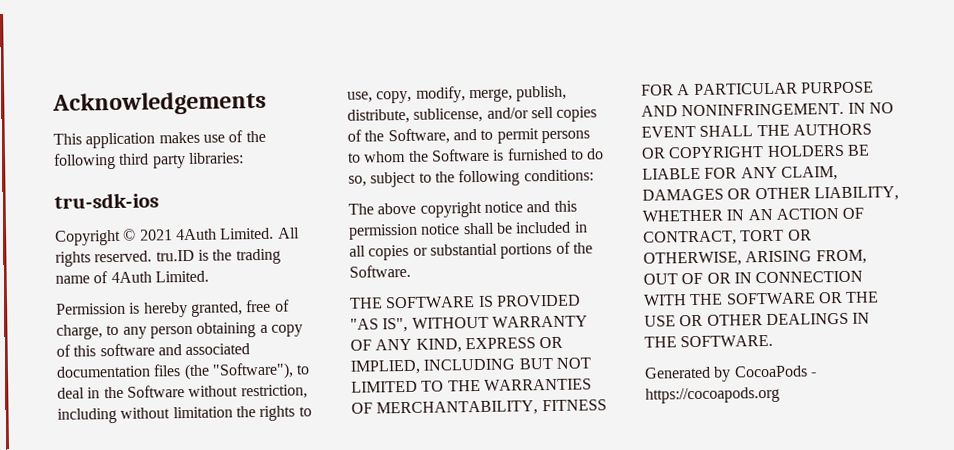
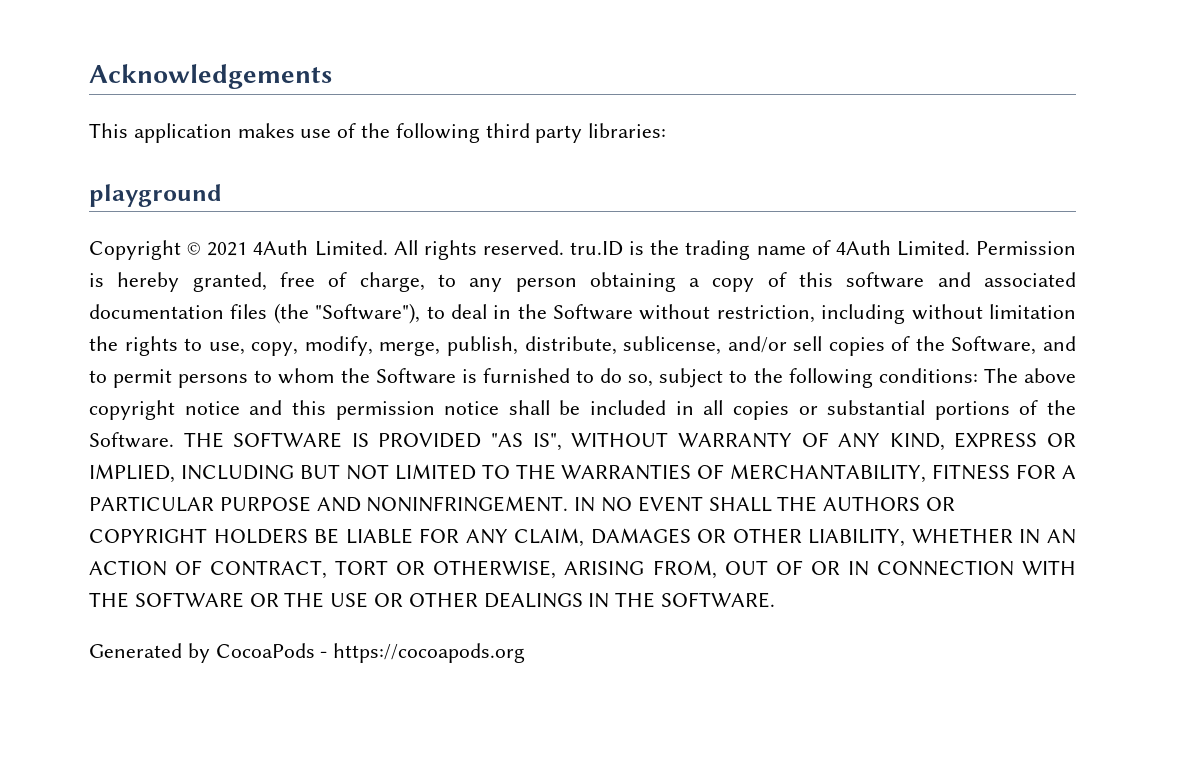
- tru-sdk-ios
+ playground
- All rights reserved. tru.ID is the trading name of 4Auth Limited.
- Permission is hereby granted, free of charge, to any person obtaining a copy of this software and associated documentation files (the "Software"), to deal in the Software without restriction, including without limitation the rights to use, copy, modify, merge, publish, distribute, sublicense, and/or sell copies of the Software, and to permit persons to whom the Software is furnished to do so, subject to the following conditions:
- The above copyright notice and this permission notice shall be included in all copies or substantial portions of the Software.
- THE SOFTWARE IS PROVIDED "AS IS", WITHOUT WARRANTY OF ANY KIND, EXPRESS OR IMPLIED, INCLUDING BUT NOT LIMITED TO THE WARRANTIES OF MERCHANTABILITY, FITNESS FOR A PARTICULAR PURPOSE AND NONINFRINGEMENT.
+ All rights reserved. tru.ID is the trading name of 4Auth Limited. Permission is hereby granted, free of charge, to any person obtaining a copy of this software and associated documentation files (the "Software"), to deal in the Software without restriction, including without limitation the rights to use, copy, modify, merge, publish, distribute, sublicense, and/or sell copies of the Software, and to permit persons to whom the Software is furnished to do so, subject to the following conditions: The above copyright notice and this permission notice shall be included in all copies or substantial portions of the Software. THE SOFTWARE IS PROVIDED "AS IS", WITHOUT WARRANTY OF ANY KIND, EXPRESS OR IMPLIED, INCLUDING BUT NOT LIMITED TO THE WARRANTIES OF MERCHANTABILITY, FITNESS FOR A PARTICULAR PURPOSE AND NONINFRINGEMENT.

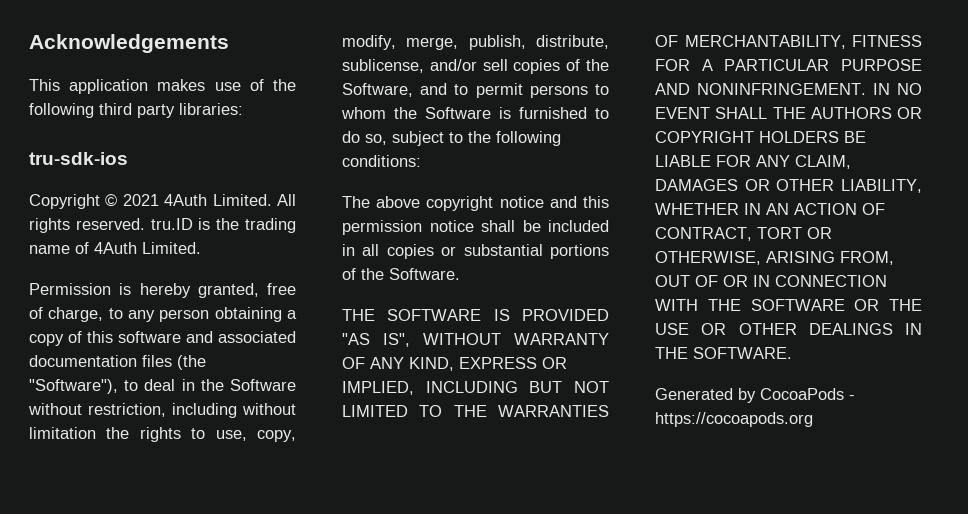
- playground
+ tru-sdk-ios
- All rights reserved. tru.ID is the trading name of 4Auth Limited. Permission is hereby granted, free of charge, to any person obtaining a copy of this software and associated documentation files (the "Software"), to deal in the Software without restriction, including without limitation the rights to use, copy, modify, merge, publish, distribute, sublicense, and/or sell copies of the Software, and to permit persons to whom the Software is furnished to do so, subject to the following conditions: The above copyright notice and this permission notice shall be included in all copies or substantial portions of the Software. THE SOFTWARE IS PROVIDED "AS IS", WITHOUT WARRANTY OF ANY KIND, EXPRESS OR IMPLIED, INCLUDING BUT NOT LIMITED TO THE WARRANTIES OF MERCHANTABILITY, FITNESS FOR A PARTICULAR PURPOSE AND NONINFRINGEMENT.
+ All rights reserved. tru.ID is the trading name of 4Auth Limited.
+ Permission is hereby granted, free of charge, to any person obtaining a copy of this software and associated documentation files (the "Software"), to deal in the Software without restriction, including without limitation the rights to use, copy, modify, merge, publish, distribute, sublicense, and/or sell copies of the Software, and to permit persons to whom the Software is furnished to do so, subject to the following conditions:
+ The above copyright notice and this permission notice shall be included in all copies or substantial portions of the Software.
+ THE SOFTWARE IS PROVIDED "AS IS", WITHOUT WARRANTY OF ANY KIND, EXPRESS OR IMPLIED, INCLUDING BUT NOT LIMITED TO THE WARRANTIES OF MERCHANTABILITY, FITNESS FOR A PARTICULAR PURPOSE AND NONINFRINGEMENT.

